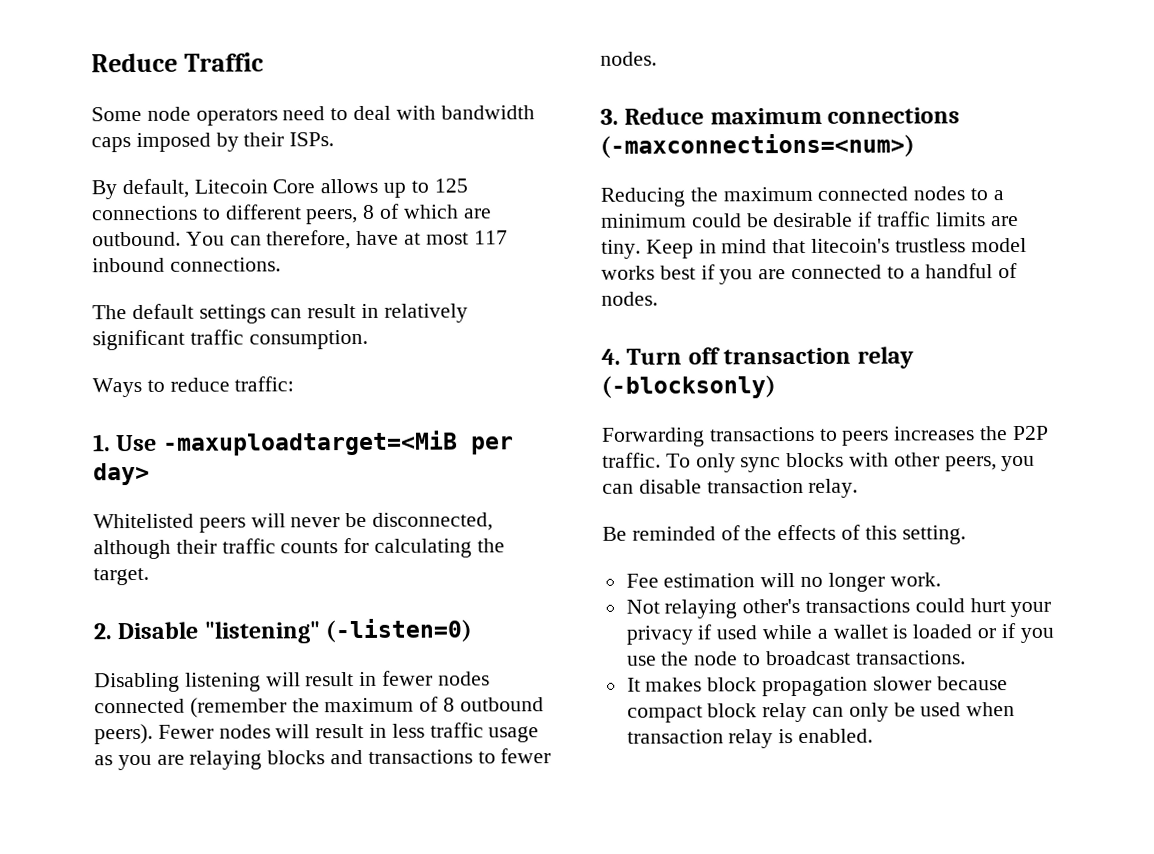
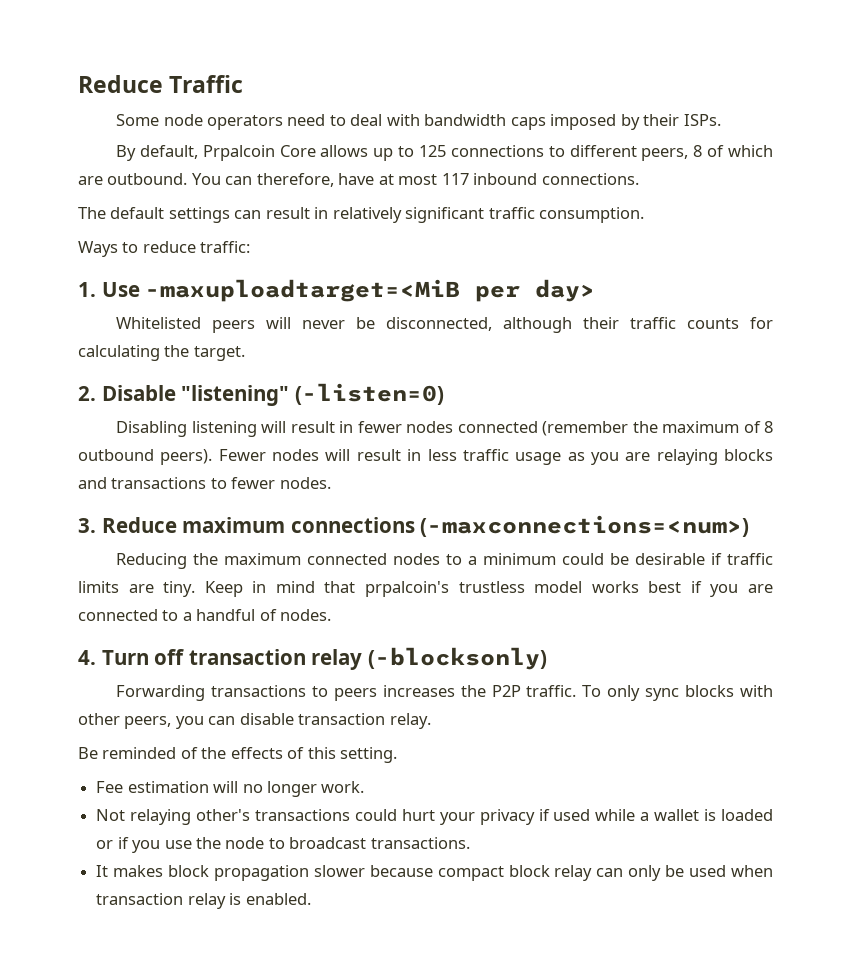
- By default, Litecoin Core allows up to 125 connections to different peers, 8 of which are outbound.
+ By default, Prpalcoin Core allows up to 125 connections to different peers, 8 of which are outbound.
- Keep in mind that litecoin's trustless model works best if you are connected to a handful of nodes.
+ Keep in mind that prpalcoin's trustless model works best if you are connected to a handful of nodes.

